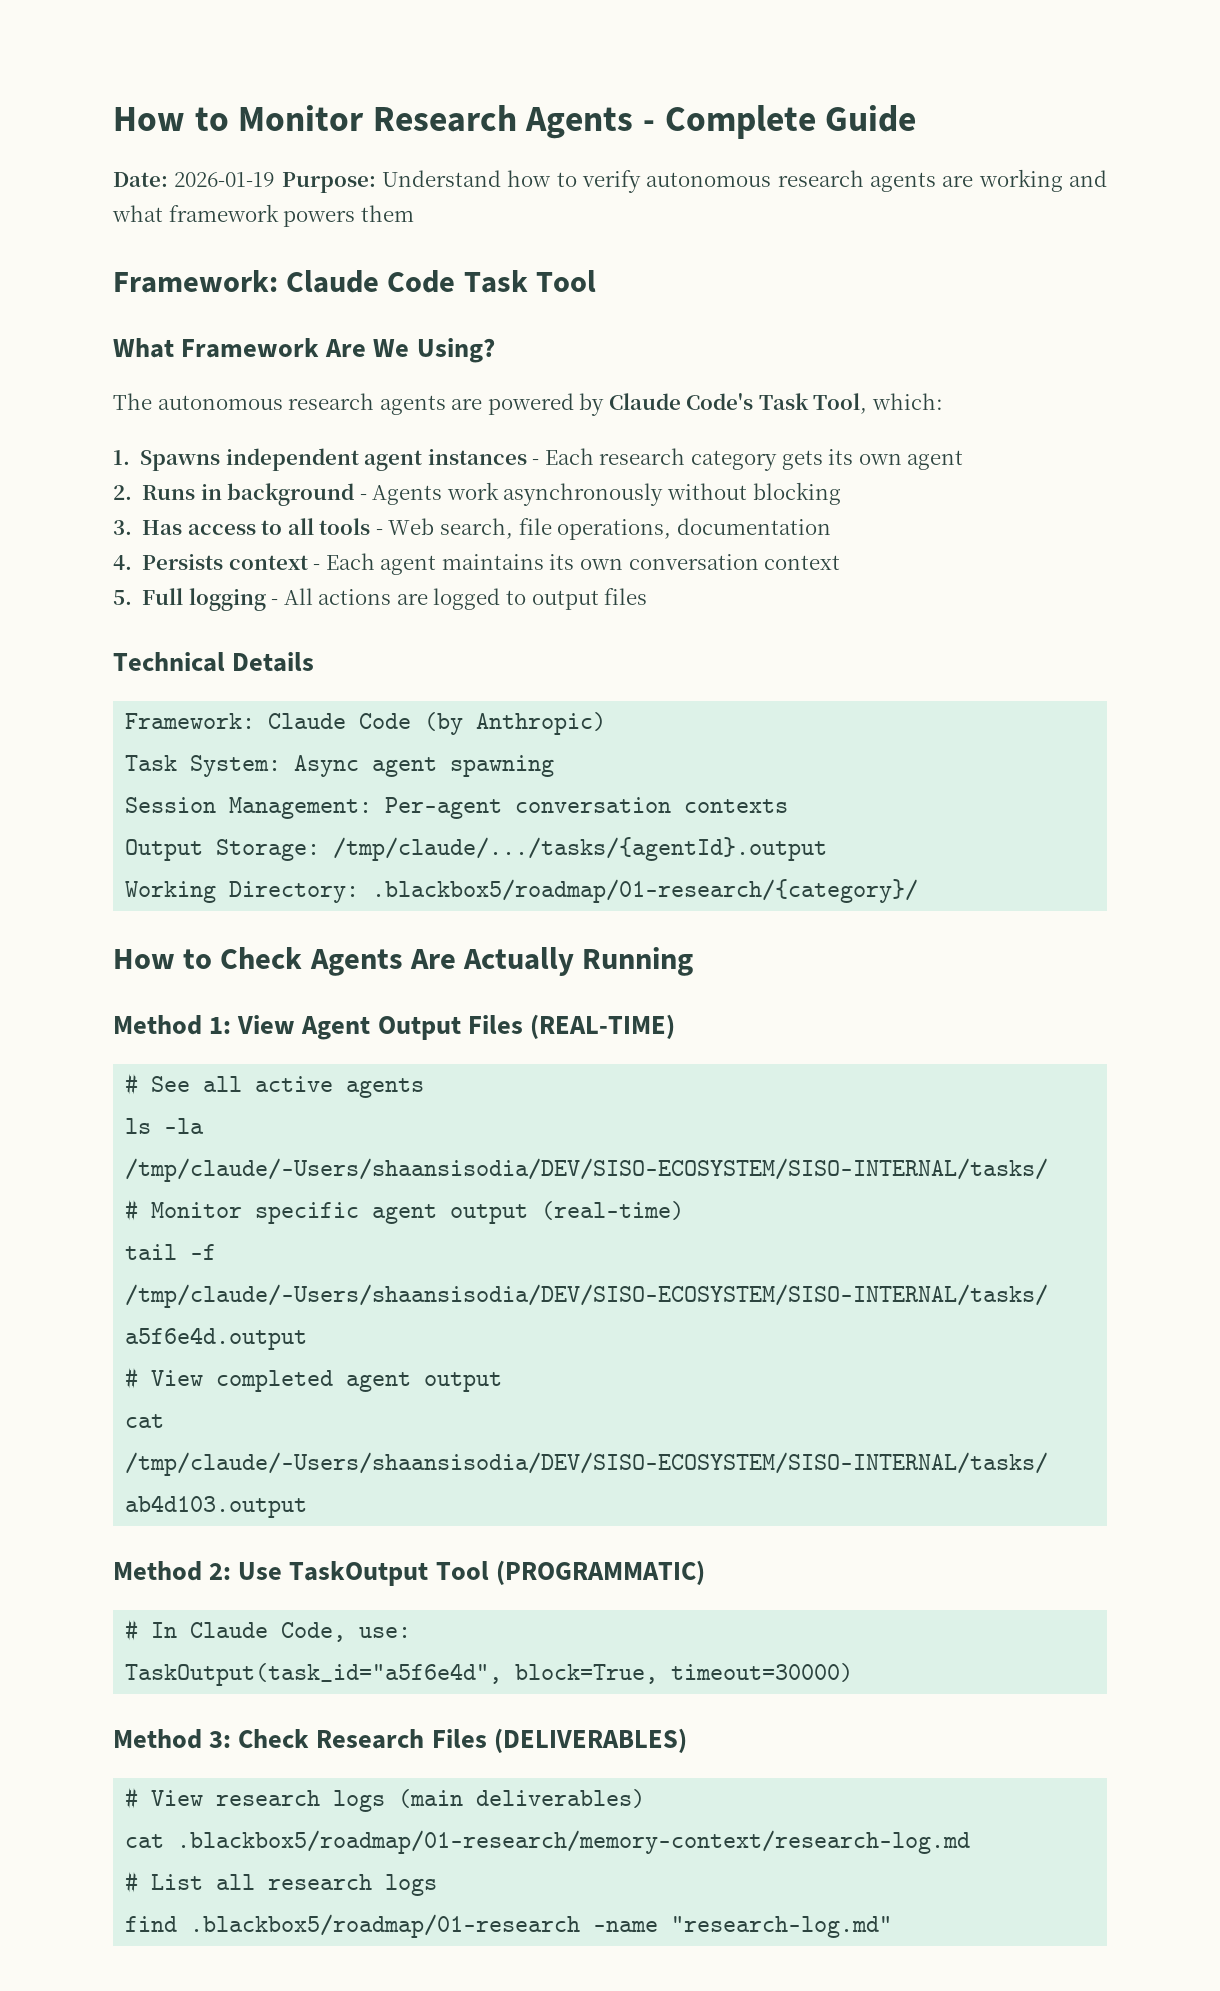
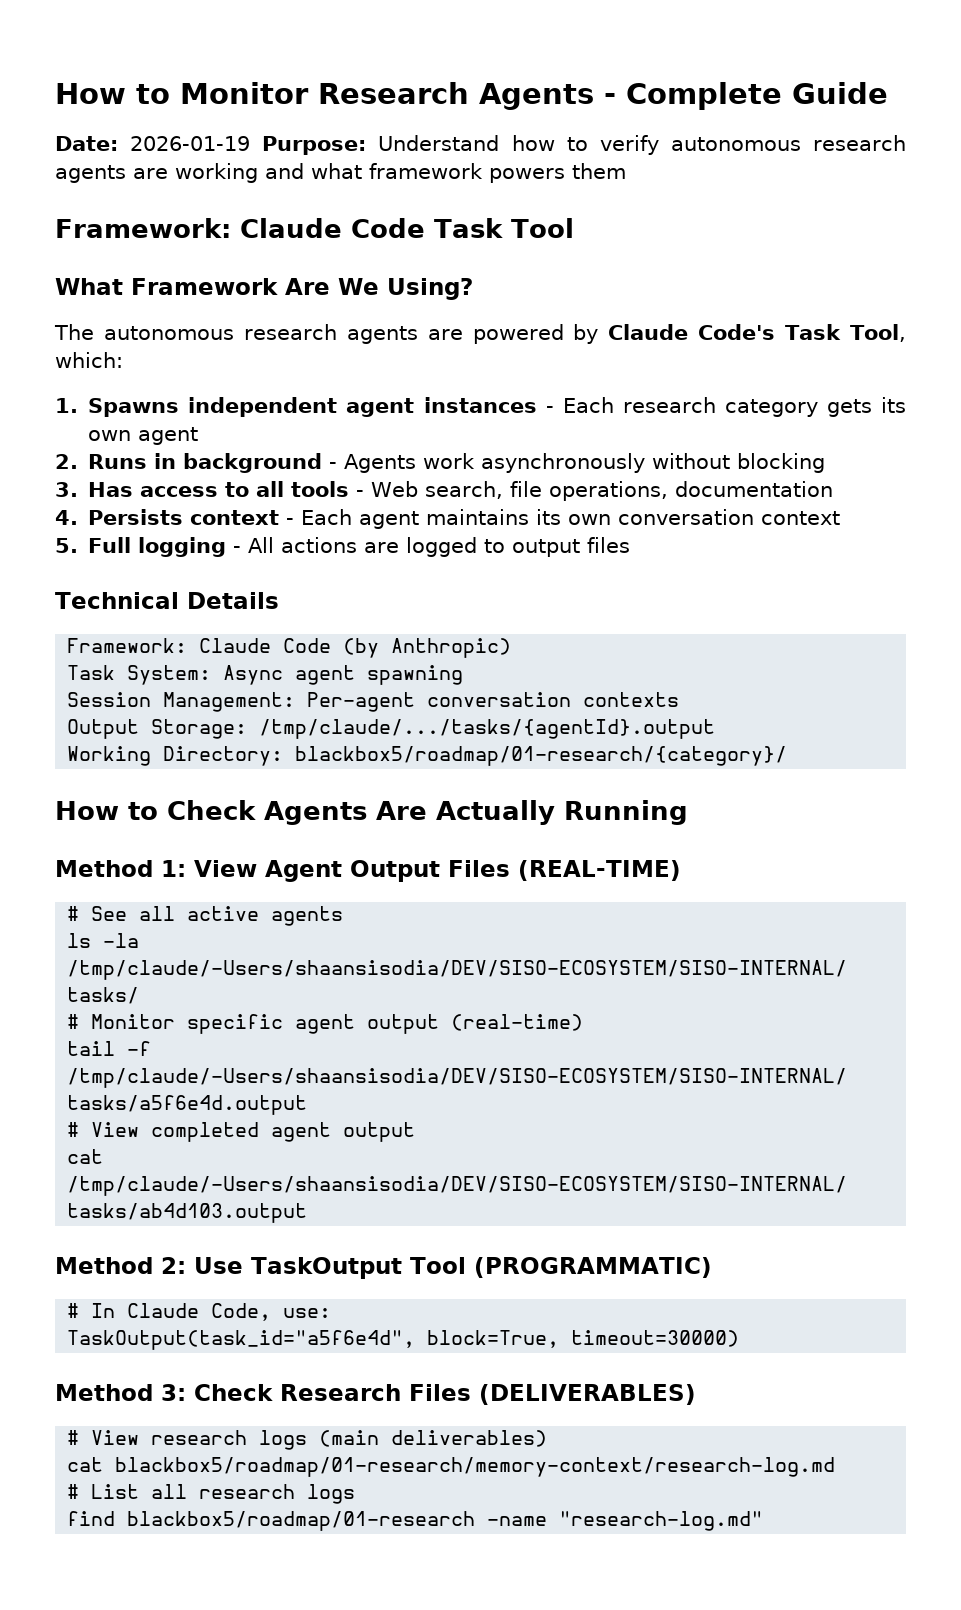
- Working Directory: .blackbox5/roadmap/01-research/{category}/
+ Working Directory: blackbox5/roadmap/01-research/{category}/
- cat .blackbox5/roadmap/01-research/memory-context/research-log.md
+ cat blackbox5/roadmap/01-research/memory-context/research-log.md
- find .blackbox5/roadmap/01-research -name "research-log.md"
+ find blackbox5/roadmap/01-research -name "research-log.md"

